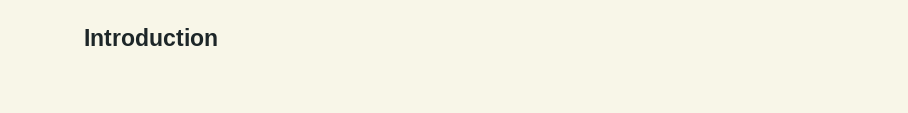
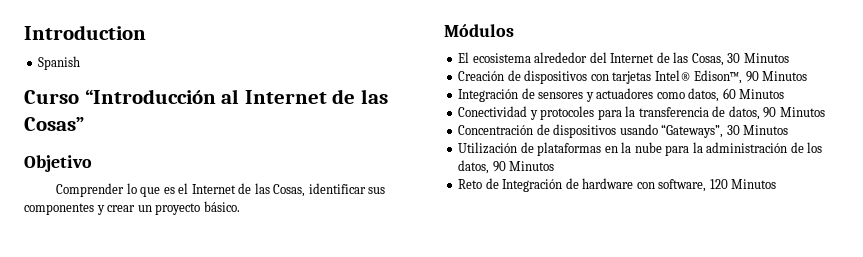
+ Spanish
+ Curso “Introducción al Internet de las Cosas”
+ Objetivo
+ Comprender lo que es el Internet de las Cosas, identificar sus componentes y crear un proyecto básico.
+ Módulos
+ El ecosistema alrededor del Internet de las Cosas, 30 Minutos
+ Creación de dispositivos con tarjetas Intel® Edison™, 90 Minutos
+ Integración de sensores y actuadores como datos, 60 Minutos
+ Conectividad y protocoles para la transferencia de datos, 90 Minutos
+ Concentración de dispositivos usando “Gateways”, 30 Minutos
+ Utilización de plataformas en la nube para la administración de los datos, 90 Minutos
+ Reto de Integración de hardware con software, 120 Minutos

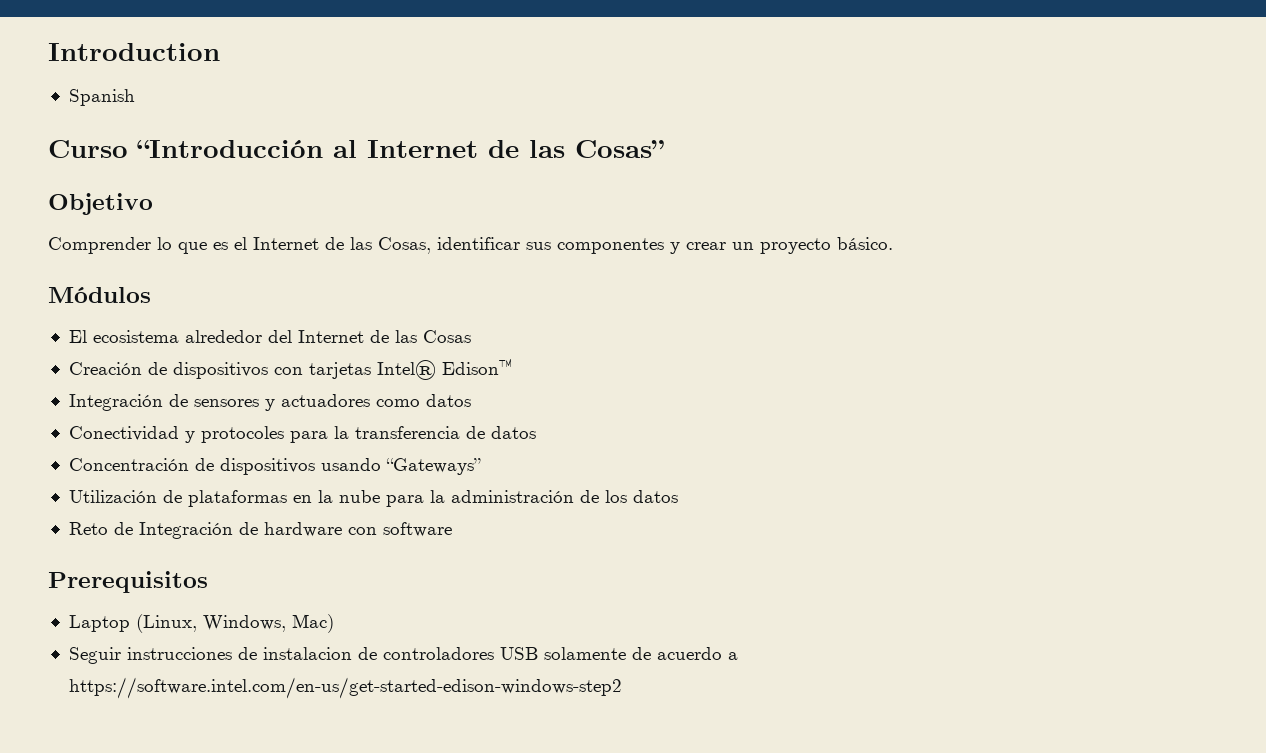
- El ecosistema alrededor del Internet de las Cosas, 30 Minutos
+ El ecosistema alrededor del Internet de las Cosas
- Creación de dispositivos con tarjetas Intel® Edison™, 90 Minutos
+ Creación de dispositivos con tarjetas Intel® Edison™
- Integración de sensores y actuadores como datos, 60 Minutos
+ Integración de sensores y actuadores como datos
- Conectividad y protocoles para la transferencia de datos, 90 Minutos
+ Conectividad y protocoles para la transferencia de datos
- Concentración de dispositivos usando “Gateways”, 30 Minutos
+ Concentración de dispositivos usando “Gateways”
- Utilización de plataformas en la nube para la administración de los datos, 90 Minutos
+ Utilización de plataformas en la nube para la administración de los datos
- Reto de Integración de hardware con software, 120 Minutos
+ Reto de Integración de hardware con software
+ Prerequisitos
+ Laptop (Linux, Windows, Mac)
+ Seguir instrucciones de instalacion de controladores USB solamente de acuerdo a https://software.intel.com/en-us/get-started-edison-windows-step2

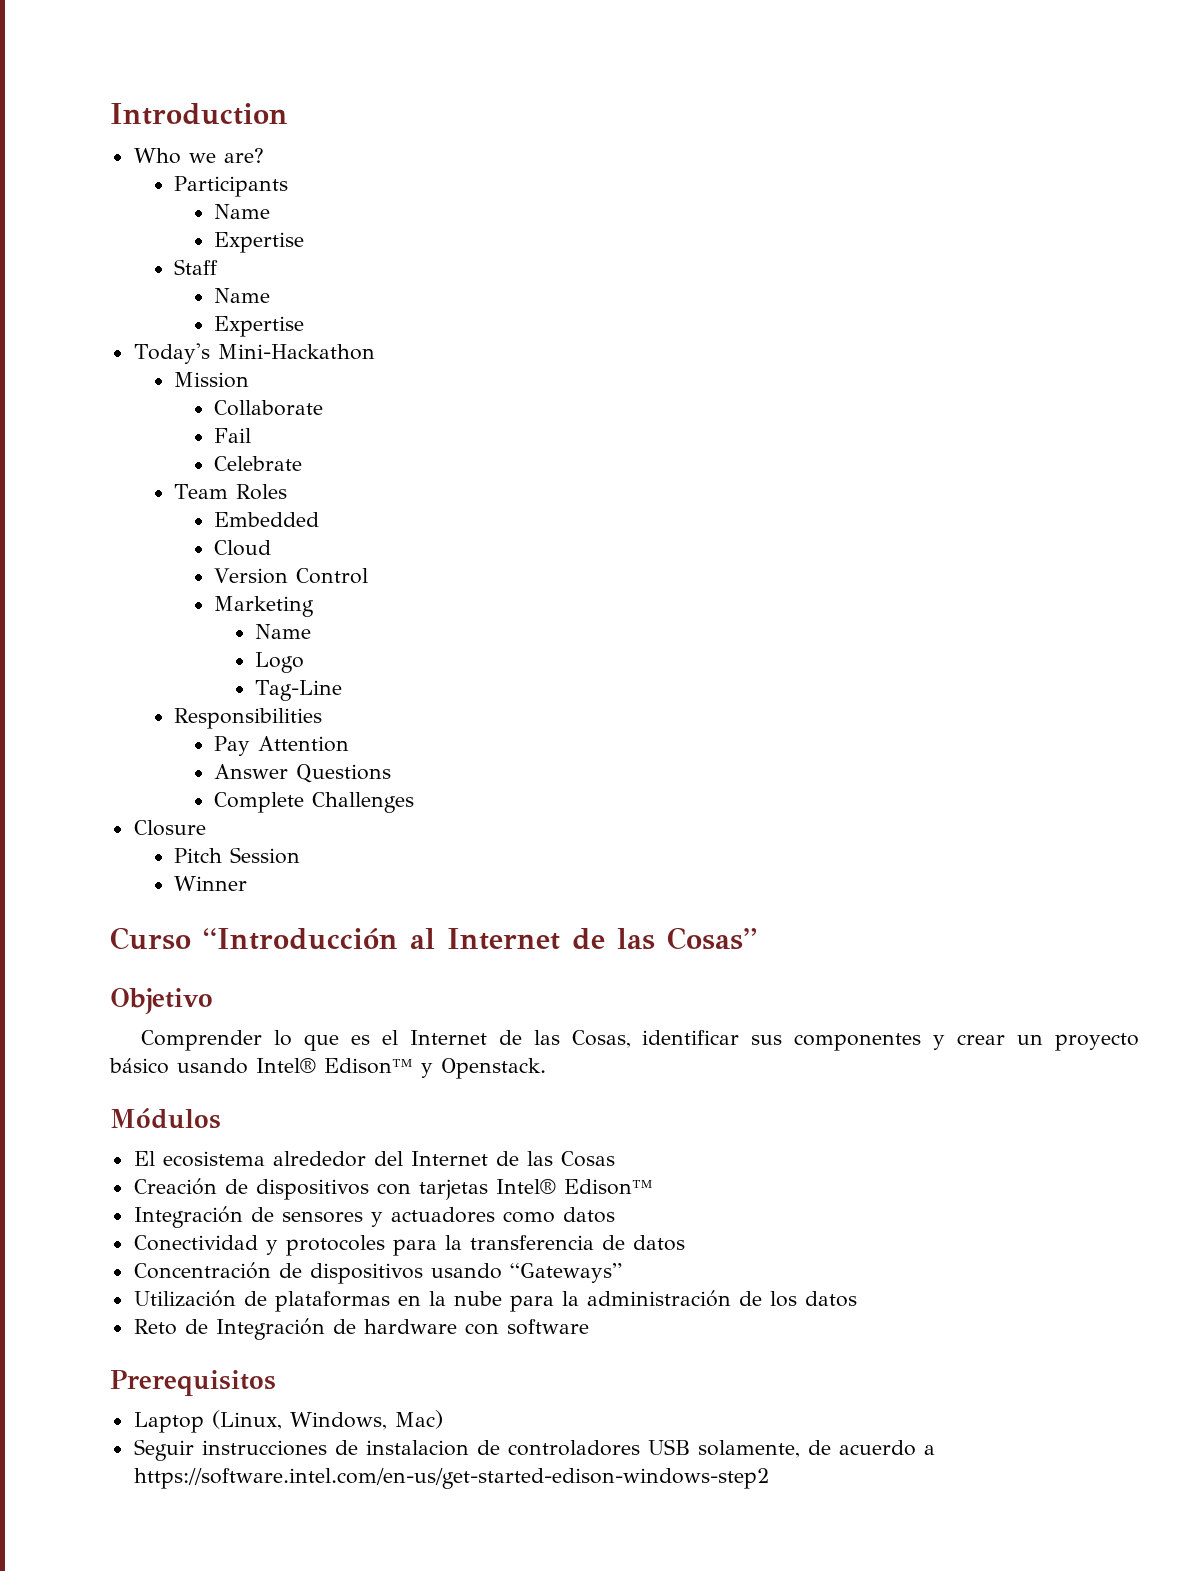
- Spanish
+ Who we are?
+ Participants
+ Name
+ Expertise
+ Staff
+ Name
+ Expertise
+ Today's Mini-Hackathon
+ Mission
+ Collaborate
+ Fail
+ Celebrate
+ Team Roles
+ Embedded
+ Cloud
+ Version Control
+ Marketing
+ Name
+ Logo
+ Tag-Line
+ Responsibilities
+ Pay Attention
+ Answer Questions
+ Complete Challenges
+ Closure
+ Pitch Session
+ Winner
- Comprender lo que es el Internet de las Cosas, identificar sus componentes y crear un proyecto básico.
+ Comprender lo que es el Internet de las Cosas, identificar sus componentes y crear un proyecto básico usando Intel® Edison™ y Openstack.
- Seguir instrucciones de instalacion de controladores USB solamente de acuerdo a https://software.intel.com/en-us/get-started-edison-windows-step2
+ Seguir instrucciones de instalacion de controladores USB solamente, de acuerdo a https://software.intel.com/en-us/get-started-edison-windows-step2

